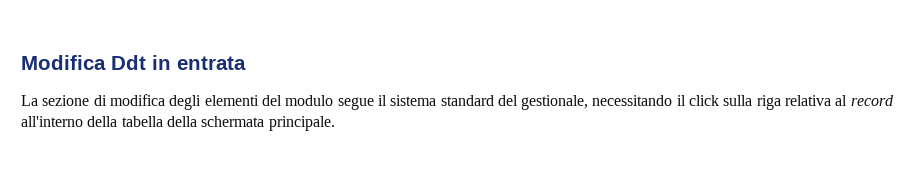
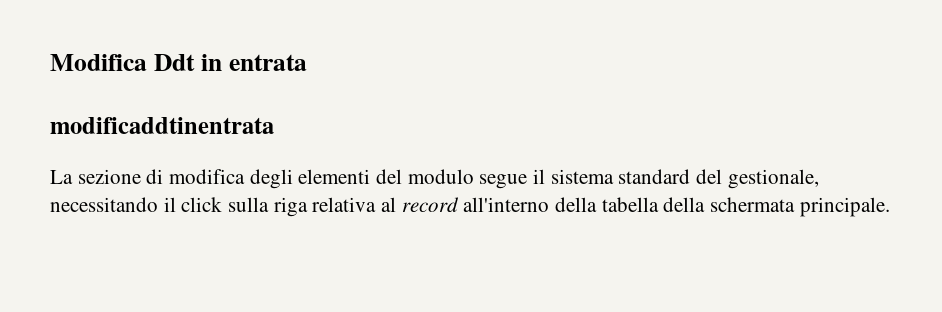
+ modificaddtinentrata

